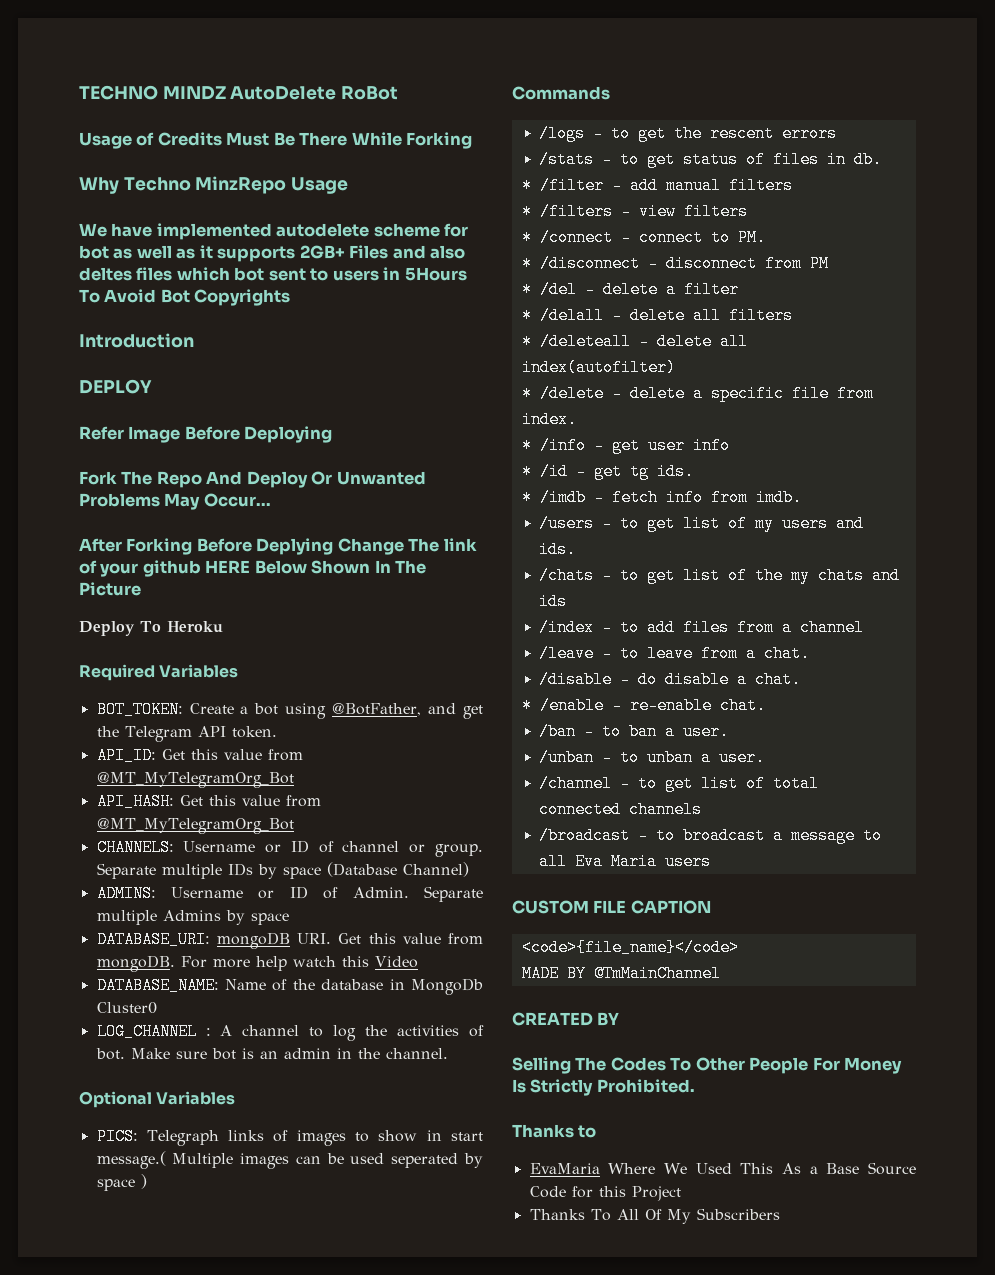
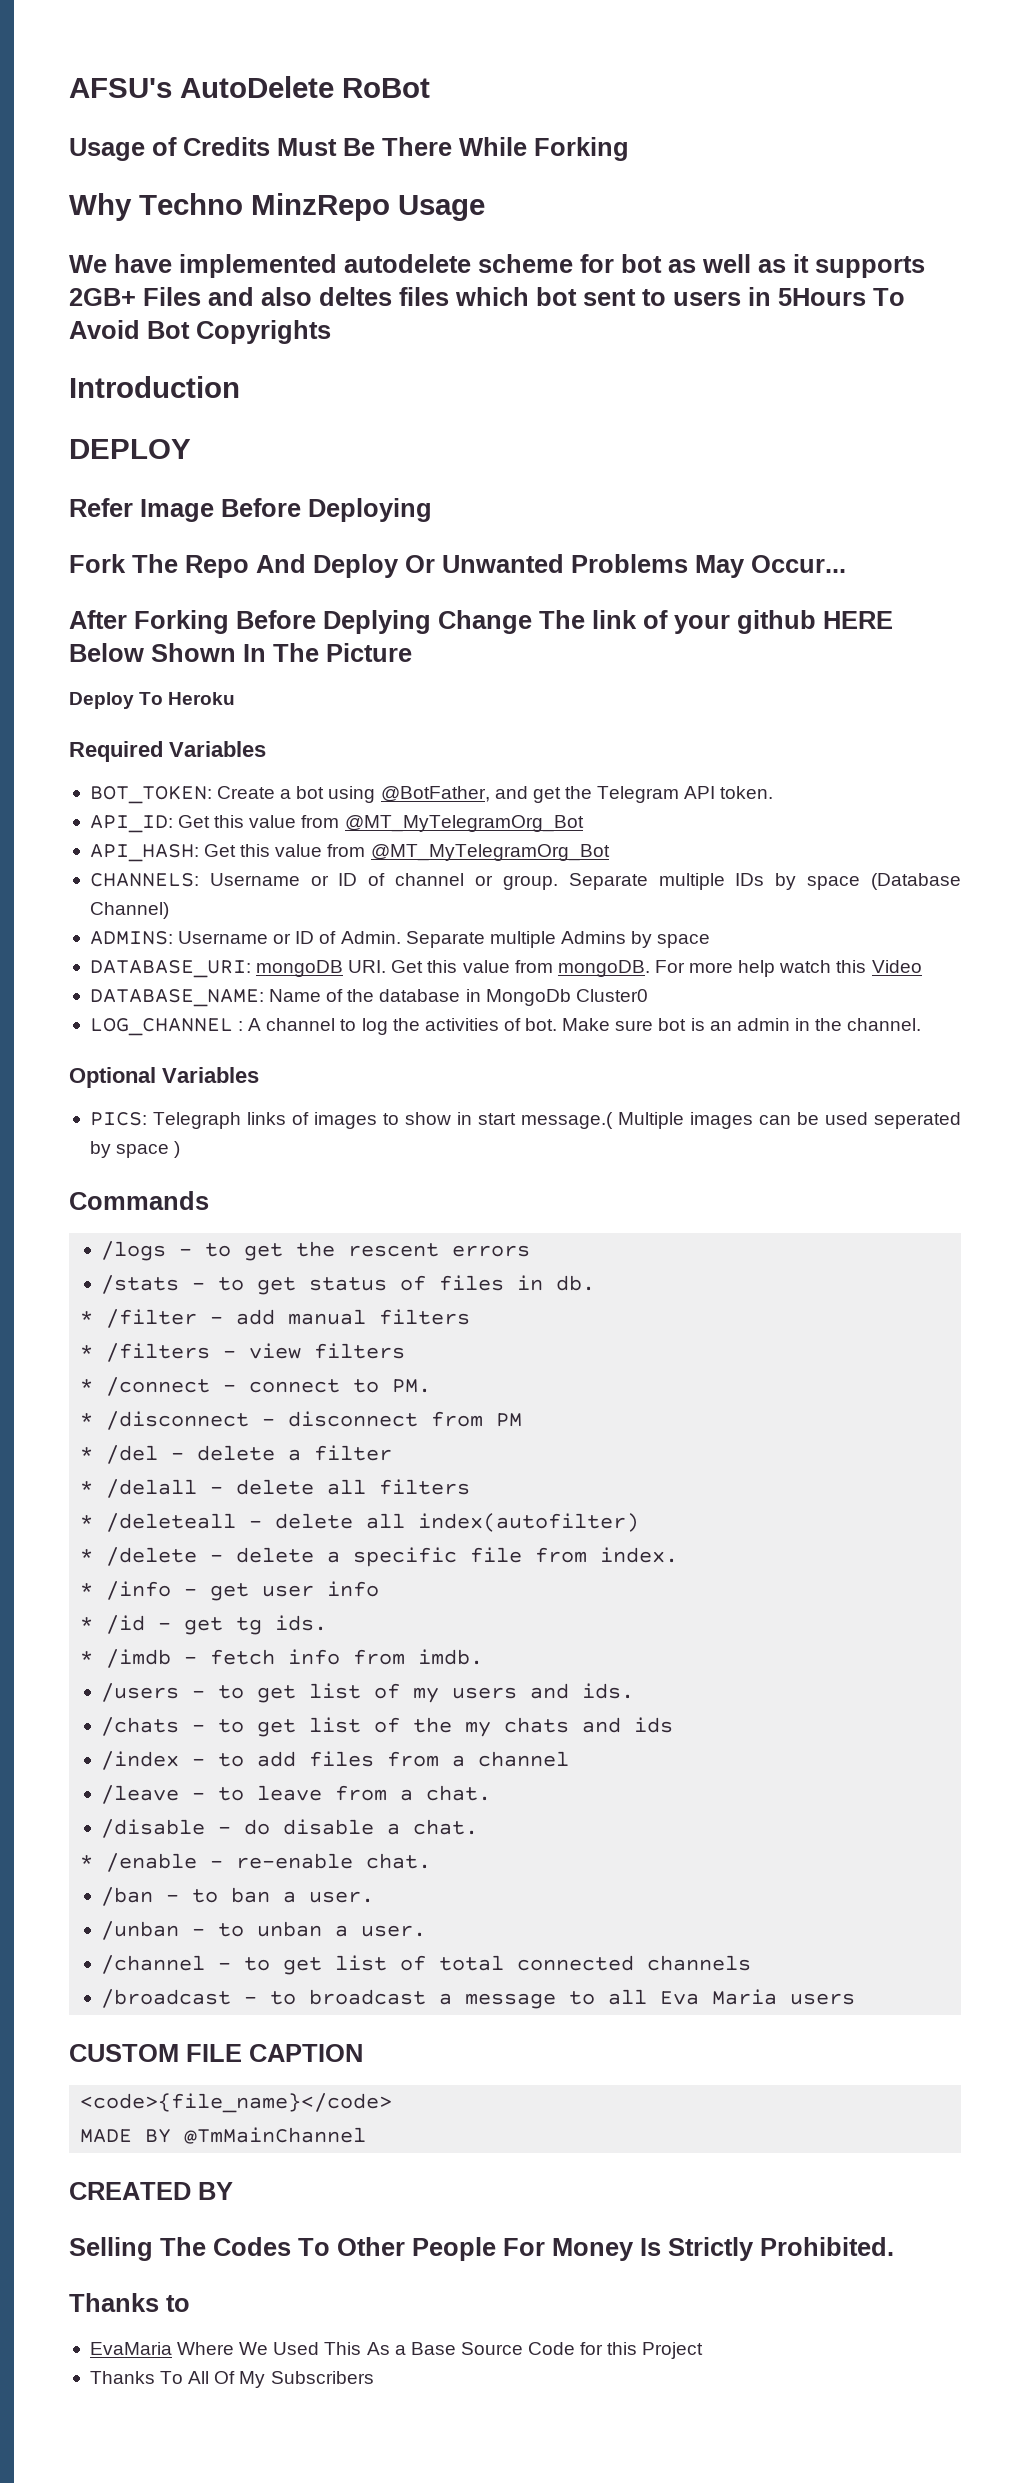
- TECHNO MINDZ AutoDelete RoBot
+ AFSU's AutoDelete RoBot

